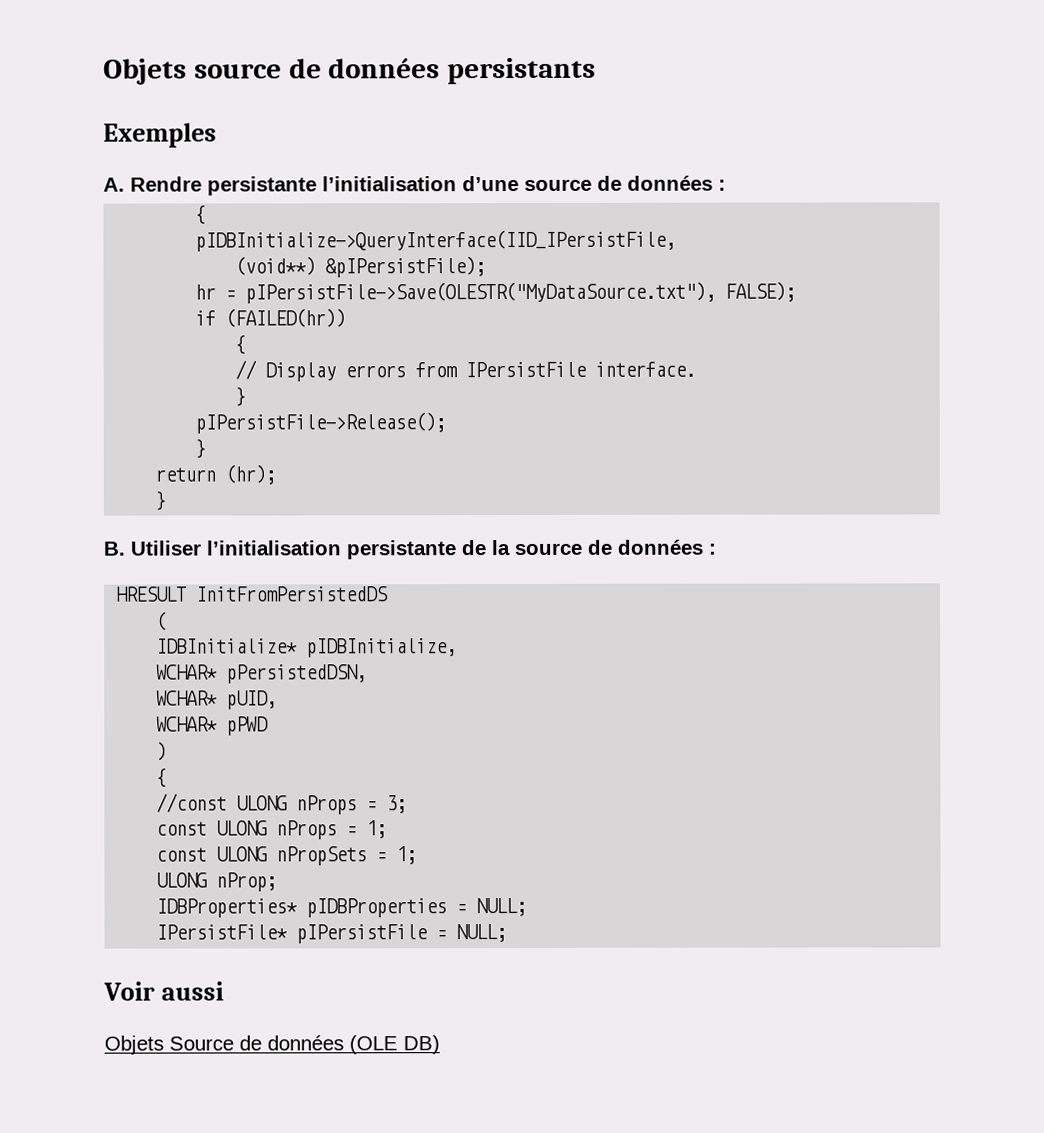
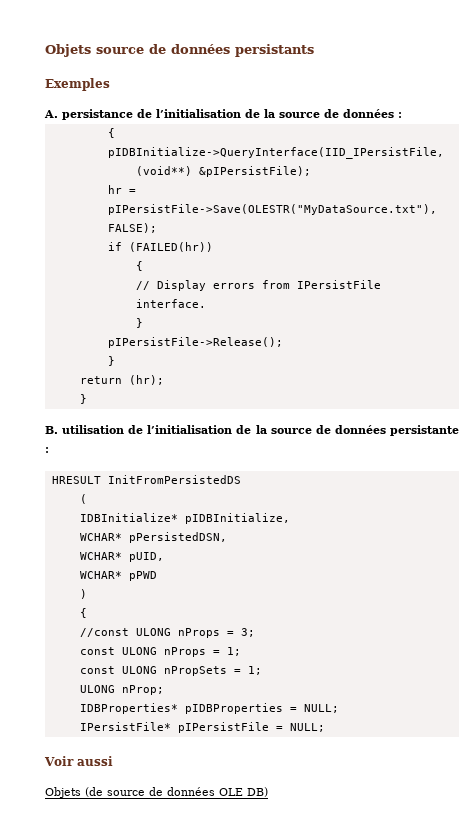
- A. Rendre persistante l’initialisation d’une source de données :
+ A. persistance de l’initialisation de la source de données :
- B. Utiliser l’initialisation persistante de la source de données :
+ B. utilisation de l’initialisation de la source de données persistante :
- Objets Source de données (OLE DB)
+ Objets (de source de données OLE DB)

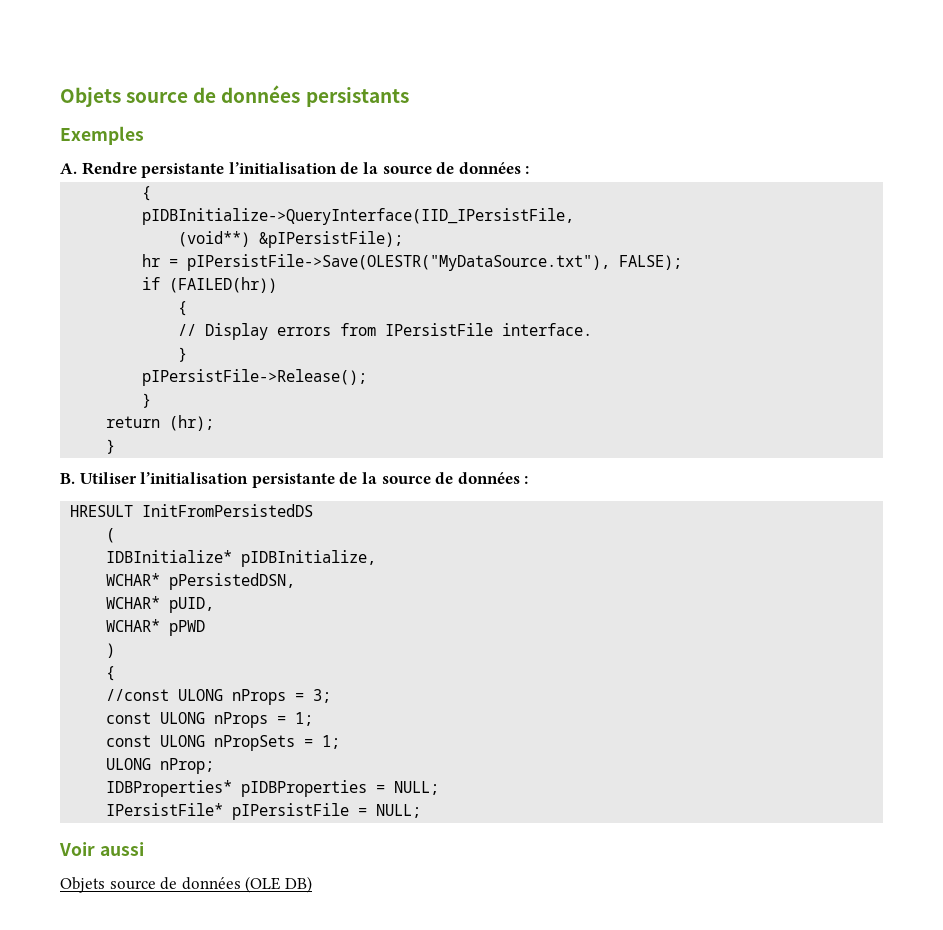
- A. persistance de l’initialisation de la source de données :
+ A. Rendre persistante l’initialisation de la source de données :
- B. utilisation de l’initialisation de la source de données persistante :
+ B. Utiliser l’initialisation persistante de la source de données :
- Objets (de source de données OLE DB)
+ Objets source de données (OLE DB)

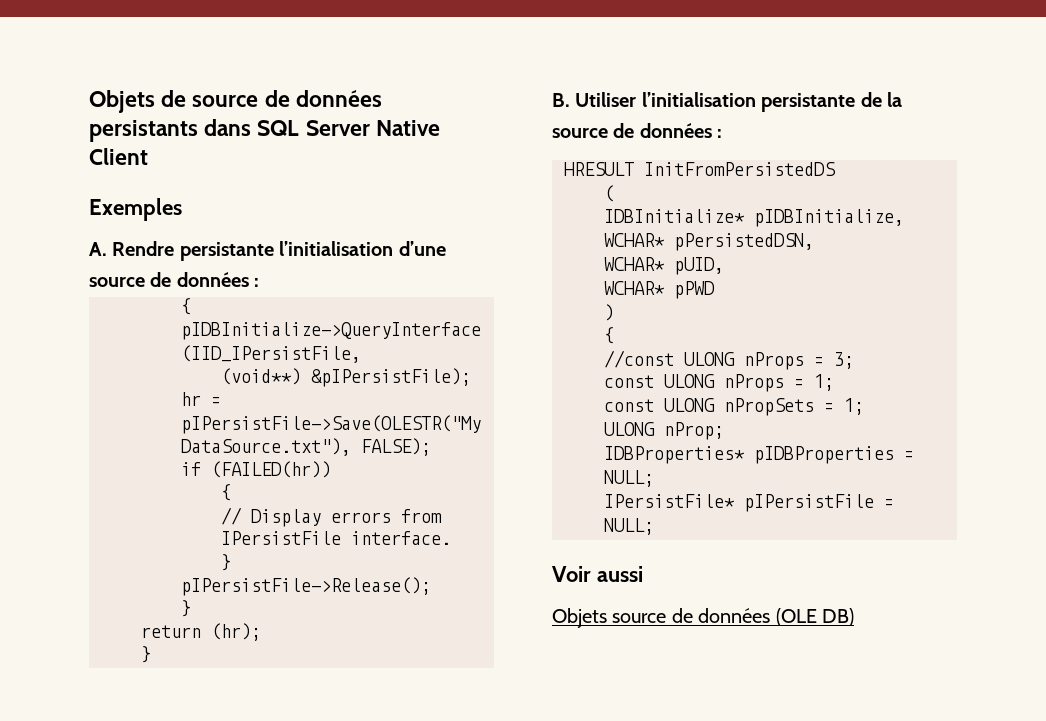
- Objets source de données persistants
+ Objets de source de données persistants dans SQL Server Native Client
- A. Rendre persistante l’initialisation de la source de données :
+ A. Rendre persistante l’initialisation d’une source de données :

